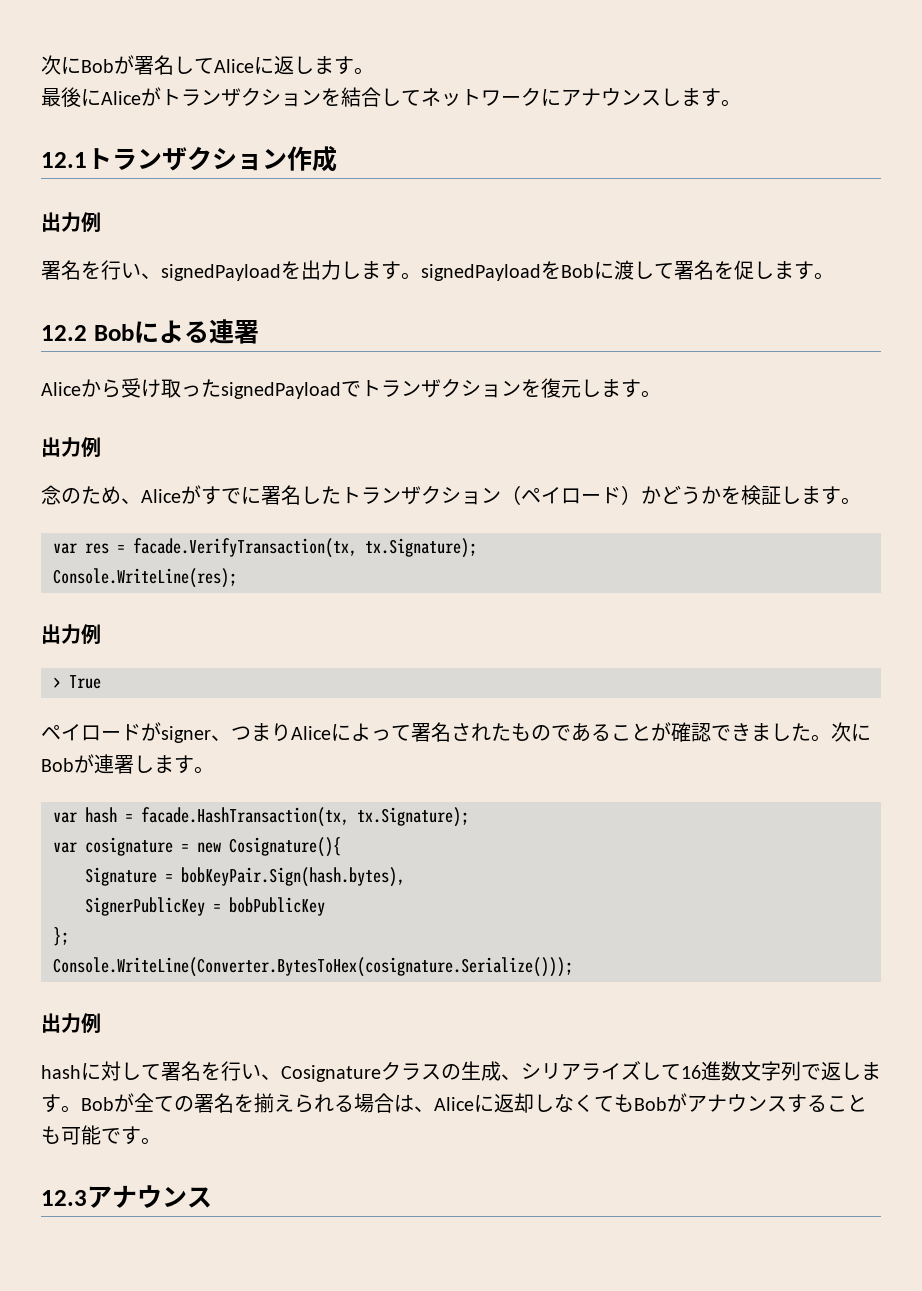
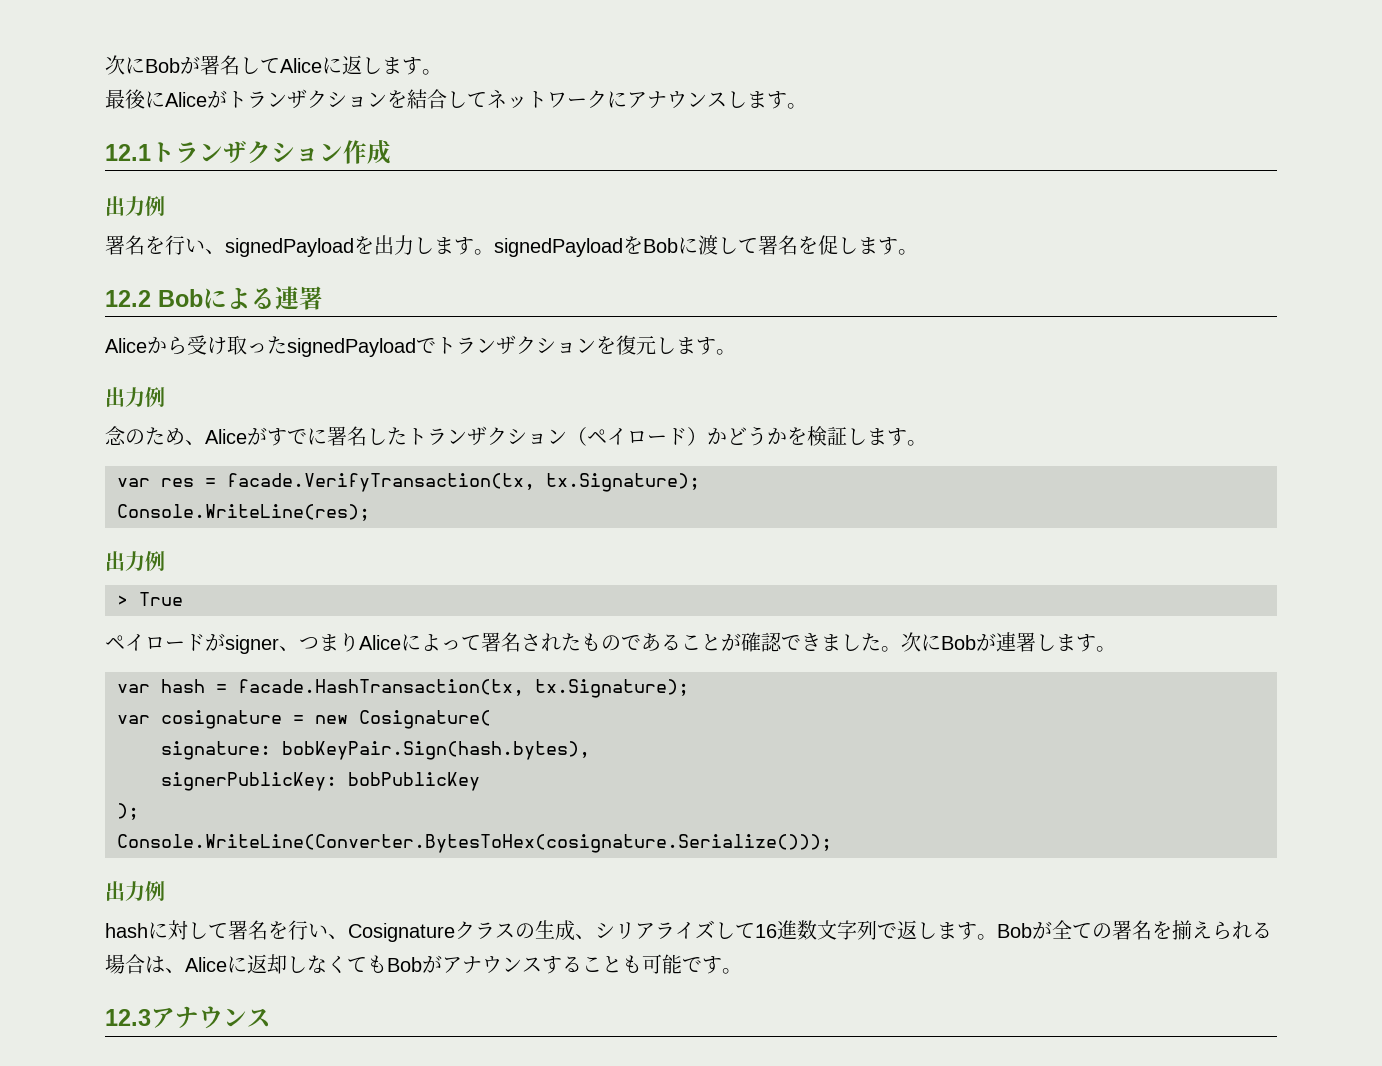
- var cosignature = new Cosignature(){
- Signature = bobKeyPair.Sign(hash.bytes),
+ var cosignature = new Cosignature(
+ signature: bobKeyPair.Sign(hash.bytes),
- SignerPublicKey = bobPublicKey
+ signerPublicKey: bobPublicKey
- };
+ );

